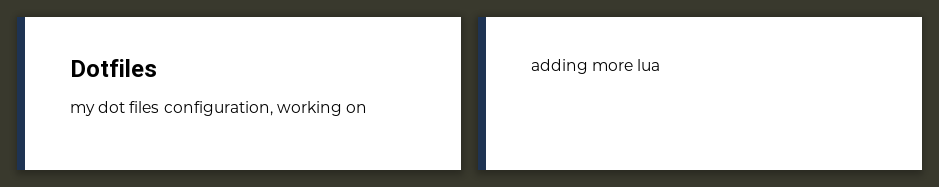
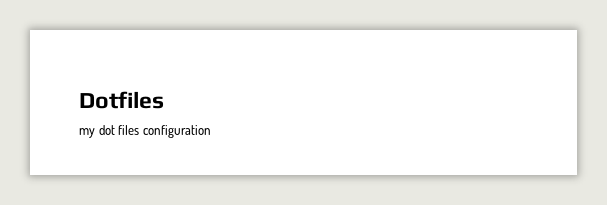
- my dot files configuration, working on adding more lua
+ my dot files configuration

